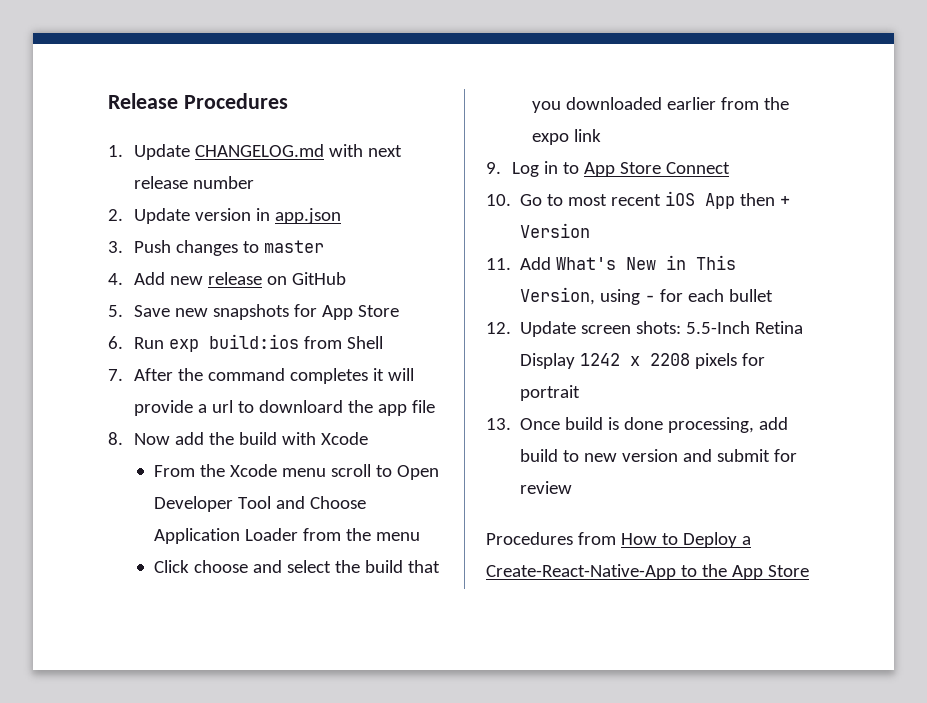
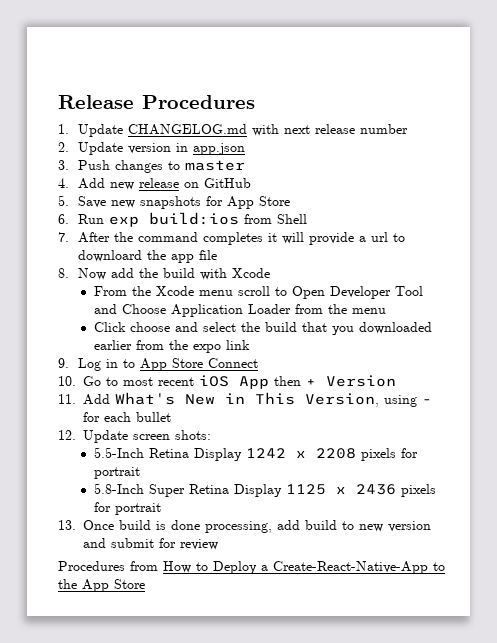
- 12. Update screen shots: 5.5-Inch Retina Display 1242 x 2208 pixels for portrait
+ 12. Update screen shots:
+ 5.5-Inch Retina Display 1242 x 2208 pixels for portrait
+ 5.8-Inch Super Retina Display 1125 x 2436 pixels for portrait

